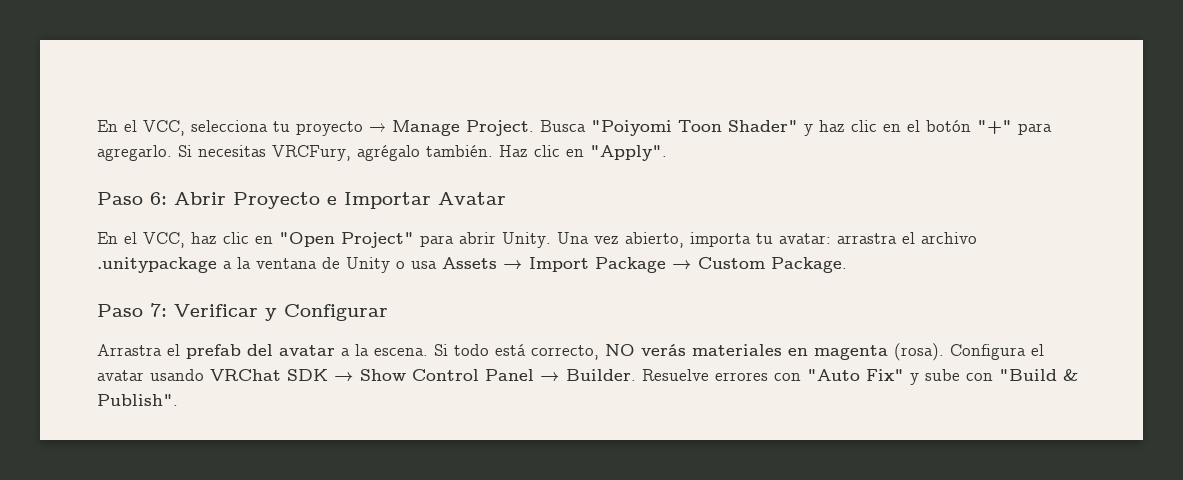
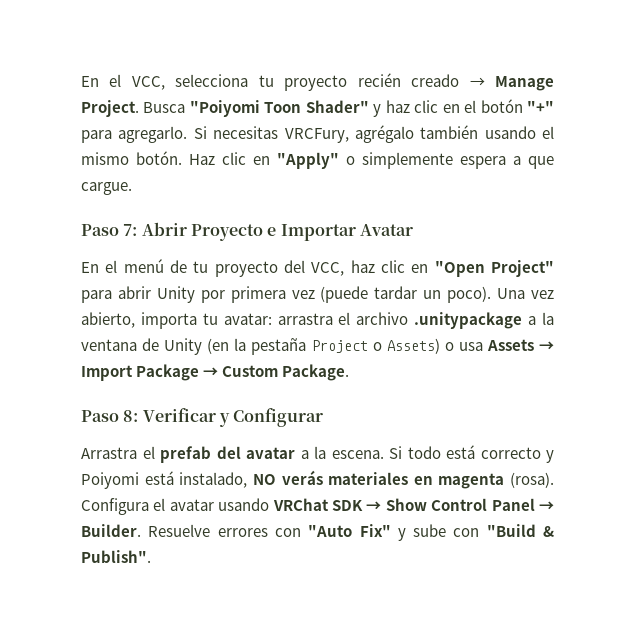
- En el VCC, selecciona tu proyecto → Manage Project.
+ En el VCC, selecciona tu proyecto recién creado → Manage Project.
- Si necesitas VRCFury, agrégalo también. Haz clic en "Apply".
- Paso 6: Abrir Proyecto e Importar Avatar
+ Si necesitas VRCFury, agrégalo también usando el mismo botón. Haz clic en "Apply" o simplemente espera a que cargue.
+ Paso 7: Abrir Proyecto e Importar Avatar
- En el VCC, haz clic en "Open Project" para abrir Unity.
+ En el menú de tu proyecto del VCC, haz clic en "Open Project" para abrir Unity por primera vez (puede tardar un poco).
- Una vez abierto, importa tu avatar: arrastra el archivo .unitypackage a la ventana de Unity o usa Assets → Import Package → Custom Package.
+ Una vez abierto, importa tu avatar: arrastra el archivo .unitypackage a la ventana de Unity (en la pestaña Project o Assets) o usa Assets → Import Package → Custom Package.
- Paso 7: Verificar y Configurar
+ Paso 8: Verificar y Configurar
- Si todo está correcto, NO verás materiales en magenta (rosa).
+ Si todo está correcto y Poiyomi está instalado, NO verás materiales en magenta (rosa).

